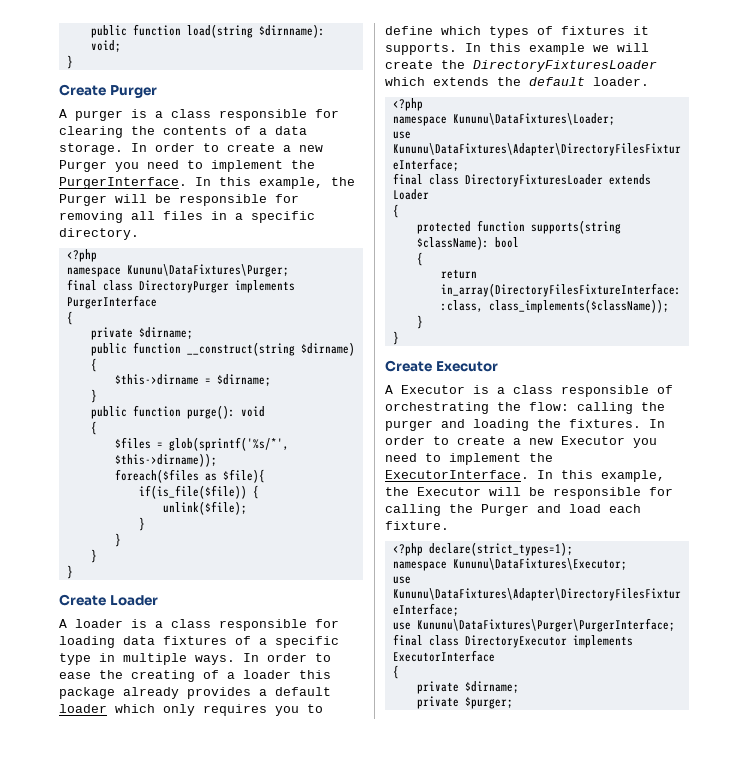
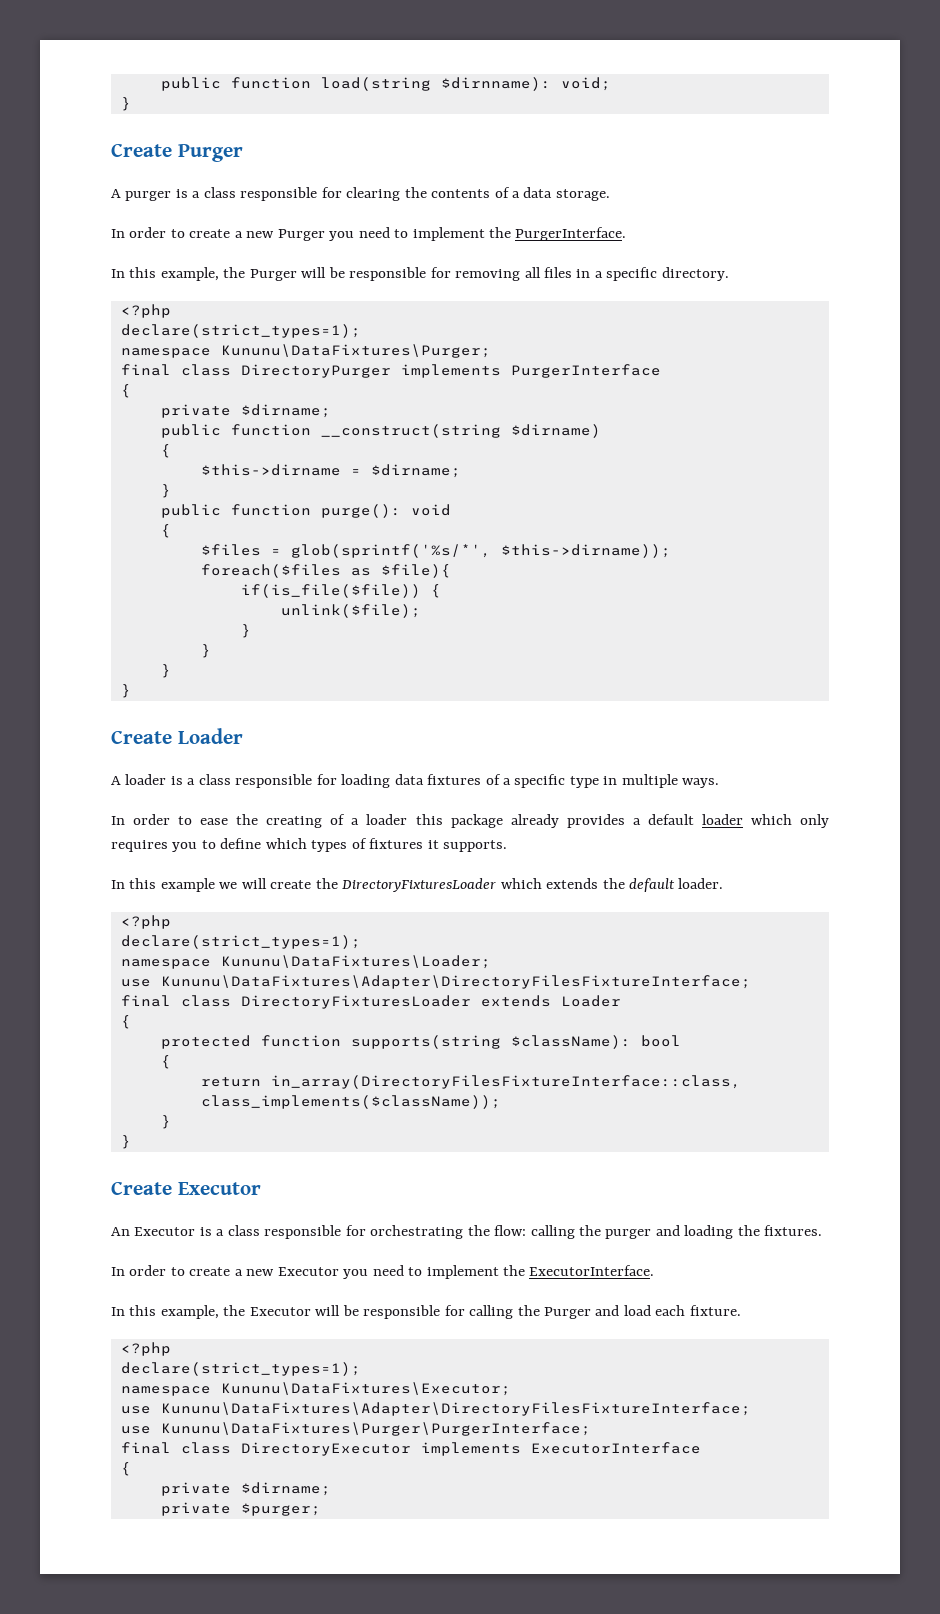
- A purger is a class responsible for clearing the contents of a data storage. In order to create a new Purger you need to implement the PurgerInterface. In this example, the Purger will be responsible for removing all files in a specific directory.
+ A purger is a class responsible for clearing the contents of a data storage.
+ In order to create a new Purger you need to implement the PurgerInterface.
+ In this example, the Purger will be responsible for removing all files in a specific directory.
  <?php
+ declare(strict_types=1);
- A loader is a class responsible for loading data fixtures of a specific type in multiple ways. In order to ease the creating of a loader this package already provides a default loader which only requires you to define which types of fixtures it supports. In this example we will create the DirectoryFixturesLoader which extends the default loader.
+ A loader is a class responsible for loading data fixtures of a specific type in multiple ways.
+ In order to ease the creating of a loader this package already provides a default loader which only requires you to define which types of fixtures it supports.
+ In this example we will create the DirectoryFixturesLoader which extends the default loader.
  <?php
+ declare(strict_types=1);
- A Executor is a class responsible of orchestrating the flow: calling the purger and loading the fixtures. In order to create a new Executor you need to implement the ExecutorInterface. In this example, the Executor will be responsible for calling the Purger and load each fixture.
- <?php declare(strict_types=1);
+ An Executor is a class responsible for orchestrating the flow: calling the purger and loading the fixtures.
+ In order to create a new Executor you need to implement the ExecutorInterface.
+ In this example, the Executor will be responsible for calling the Purger and load each fixture.
+ <?php
+ declare(strict_types=1);

